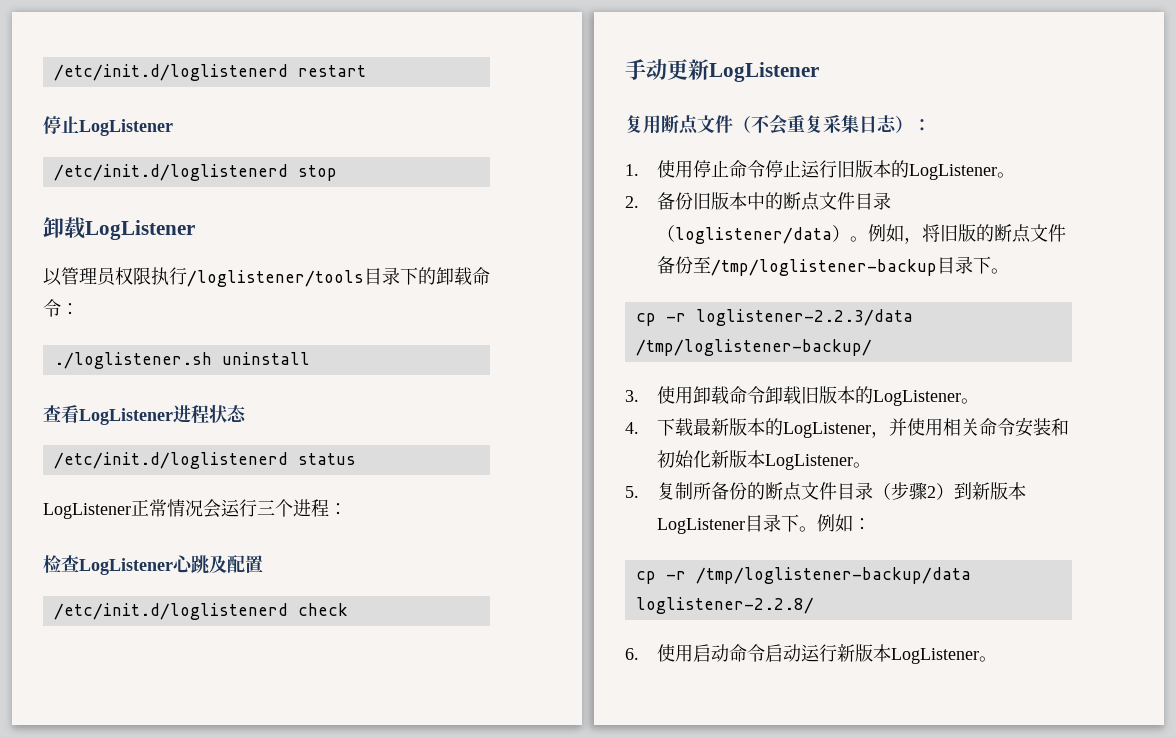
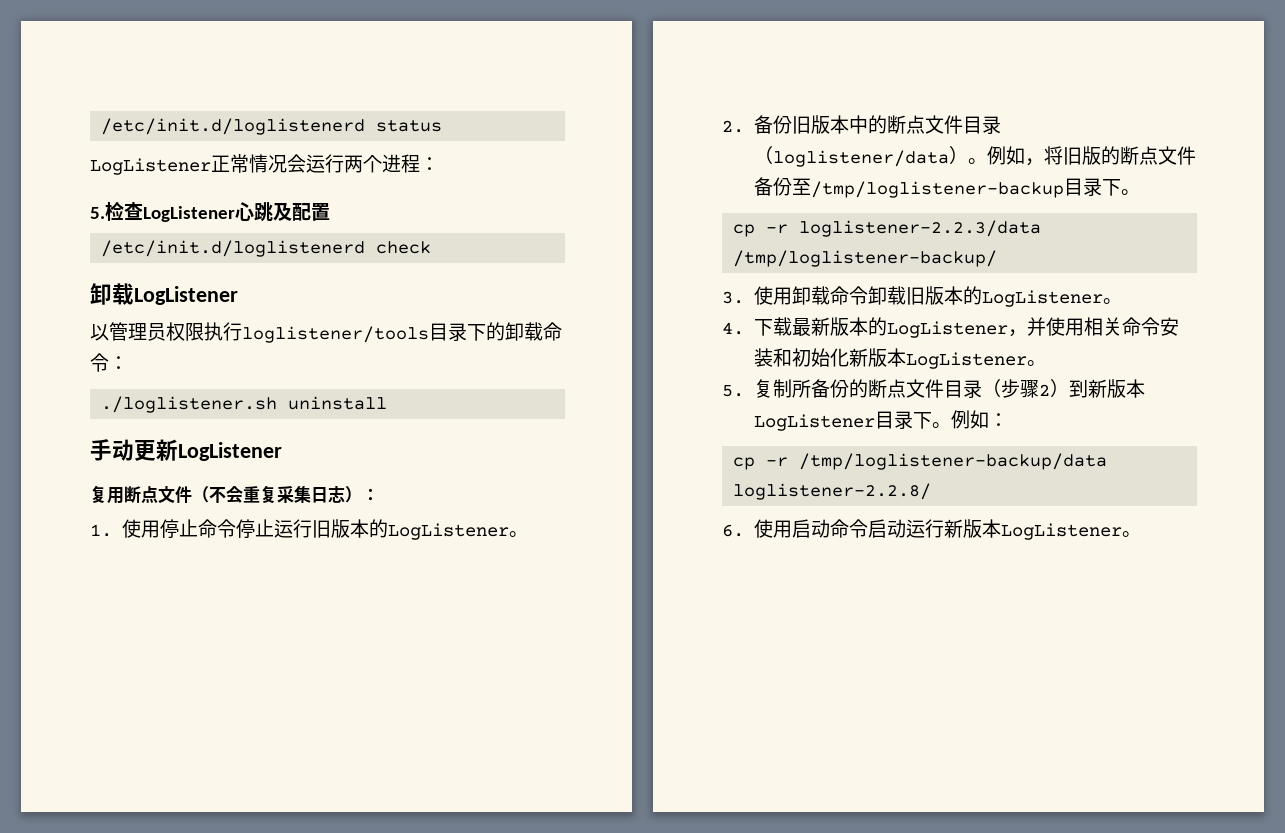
- /etc/init.d/loglistenerd restart
- 停止LogListener
- /etc/init.d/loglistenerd stop
+ /etc/init.d/loglistenerd status
+ LogListener正常情况会运行两个进程：
+ 5.检查LogListener心跳及配置
+ /etc/init.d/loglistenerd check
- 以管理员权限执行/loglistener/tools目录下的卸载命令：
+ 以管理员权限执行loglistener/tools目录下的卸载命令：
- 查看LogListener进程状态
- /etc/init.d/loglistenerd status
- LogListener正常情况会运行三个进程：
- 检查LogListener心跳及配置
- /etc/init.d/loglistenerd check

